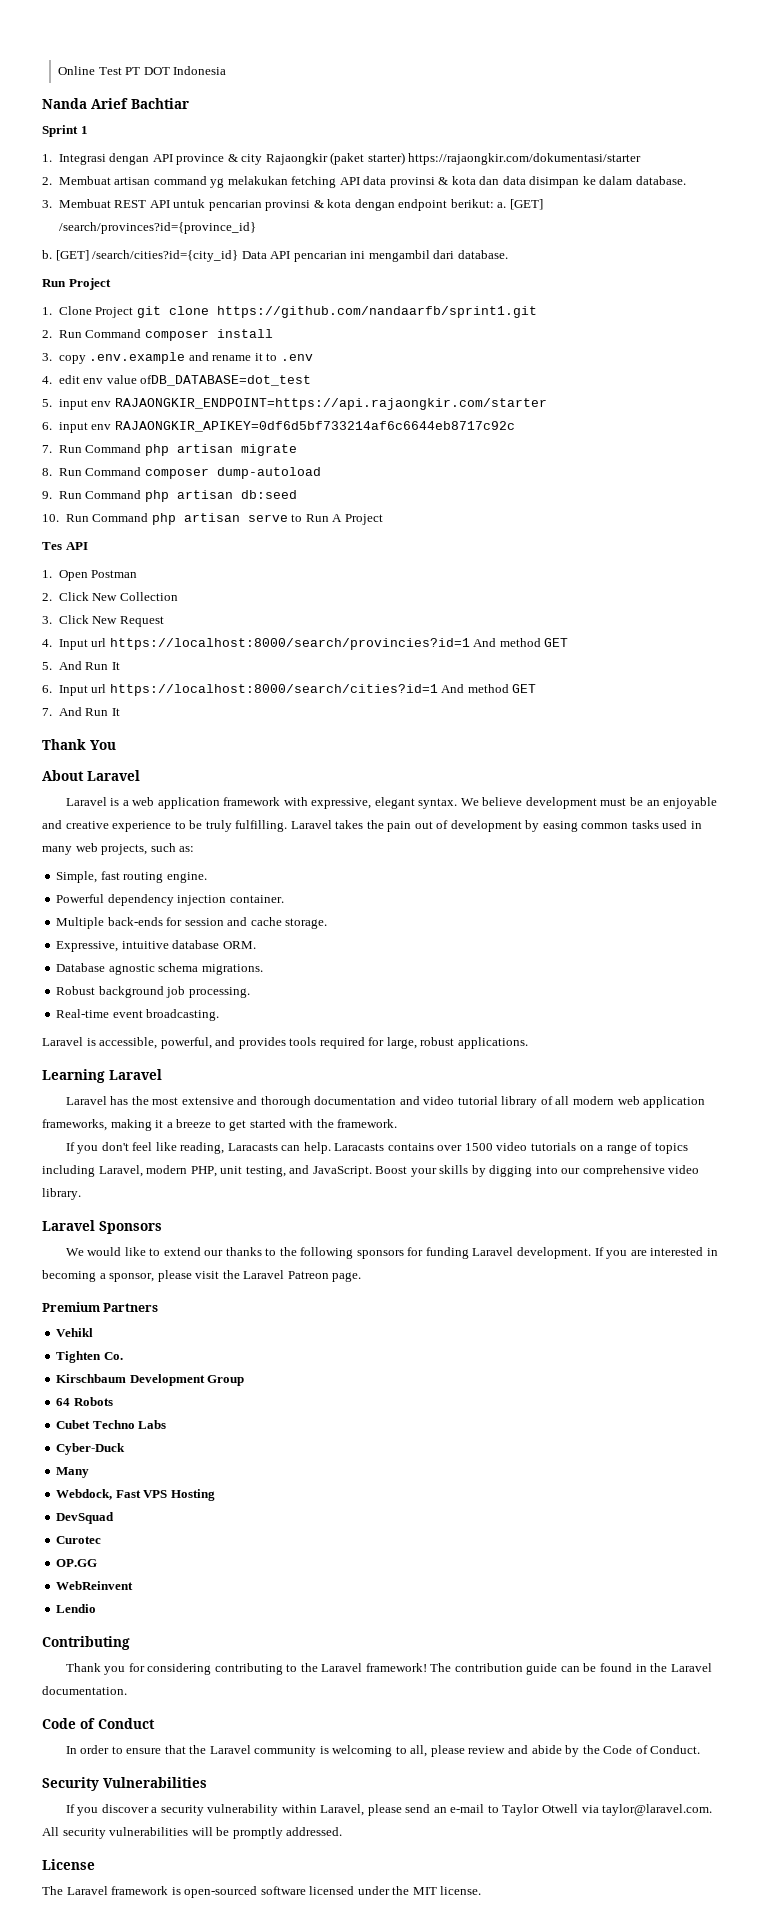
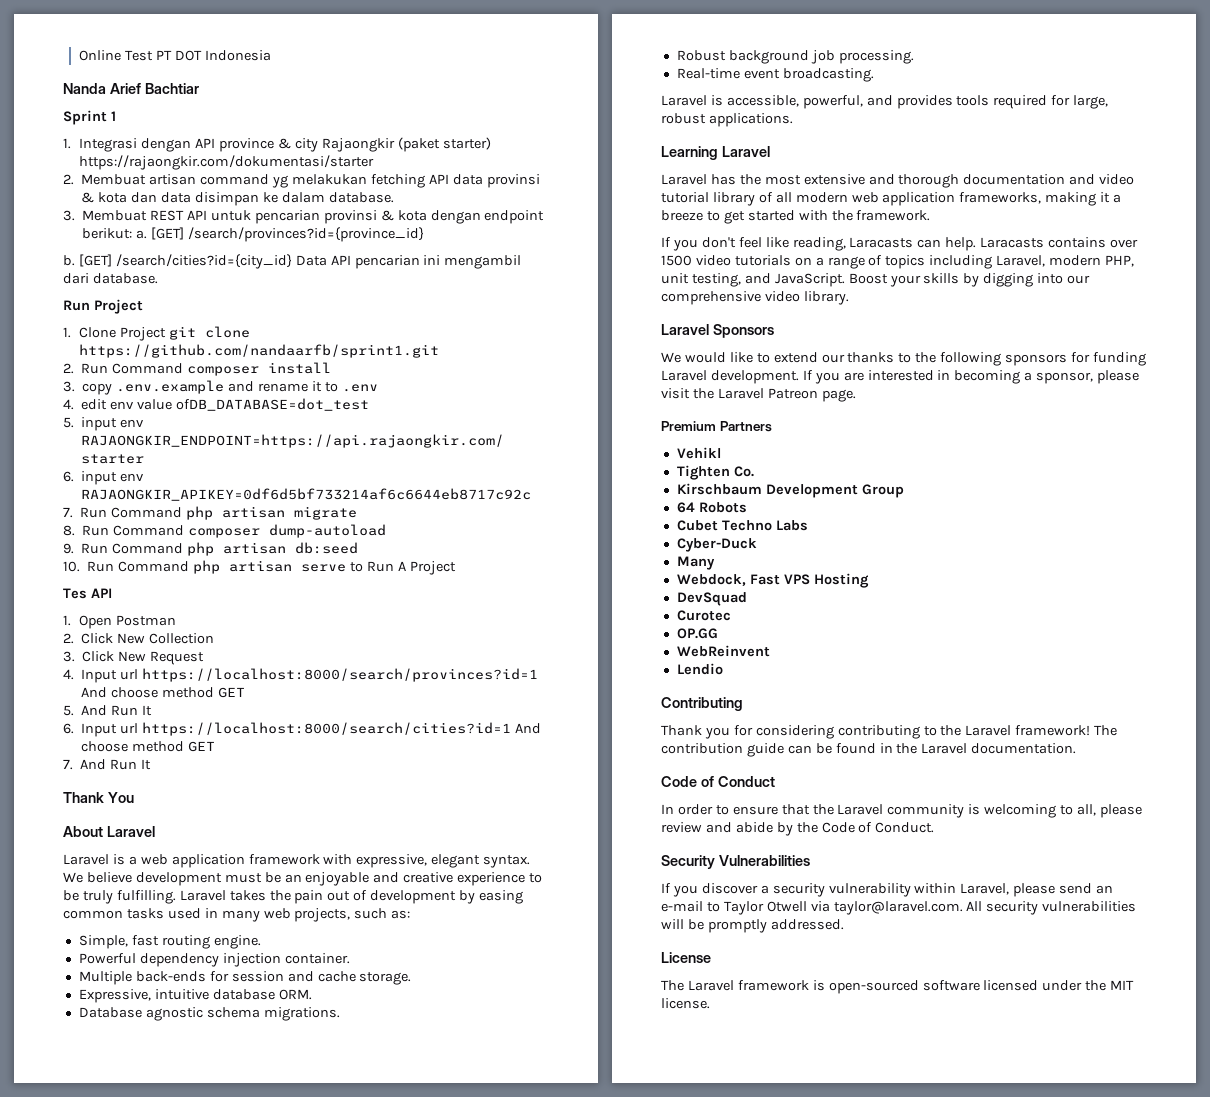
- 4. Input url https://localhost:8000/search/provincies?id=1 And method GET
+ 4. Input url https://localhost:8000/search/provinces?id=1 And choose method GET
- 6. Input url https://localhost:8000/search/cities?id=1 And method GET
+ 6. Input url https://localhost:8000/search/cities?id=1 And choose method GET

